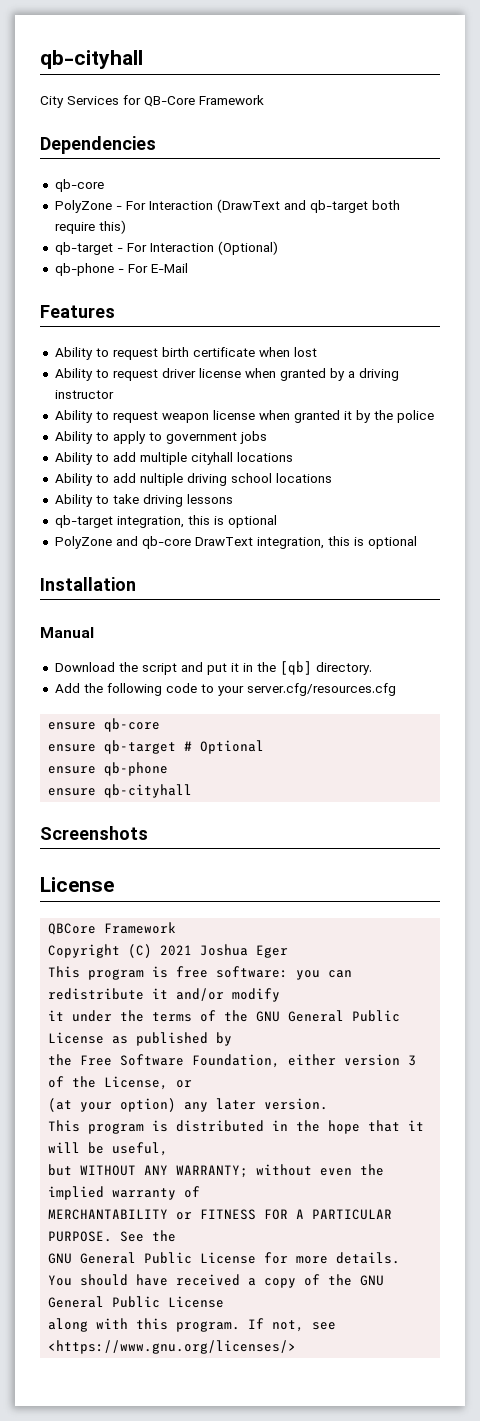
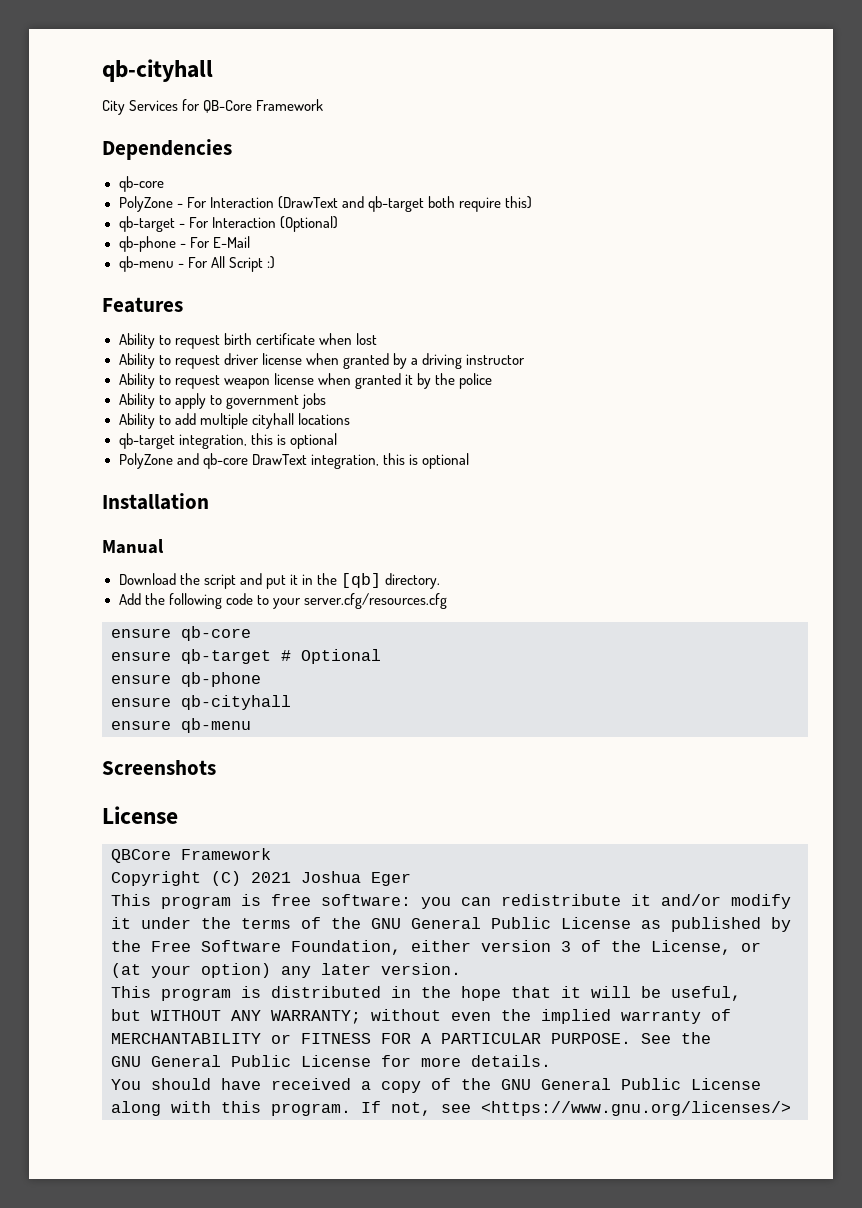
+ qb-menu - For All Script :)
- Ability to add nultiple driving school locations
- Ability to take driving lessons
+ ensure qb-menu

